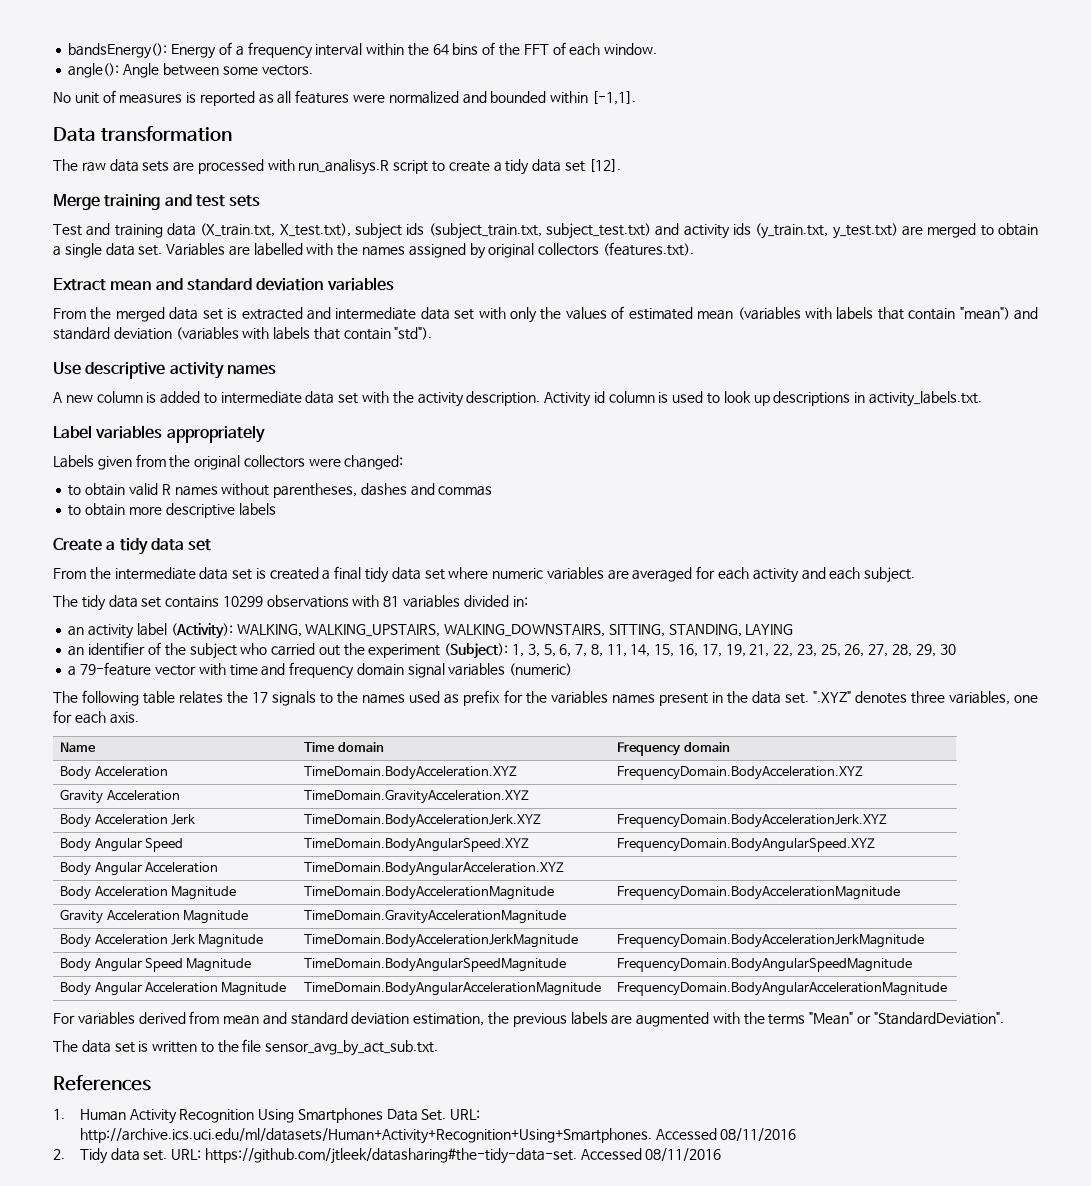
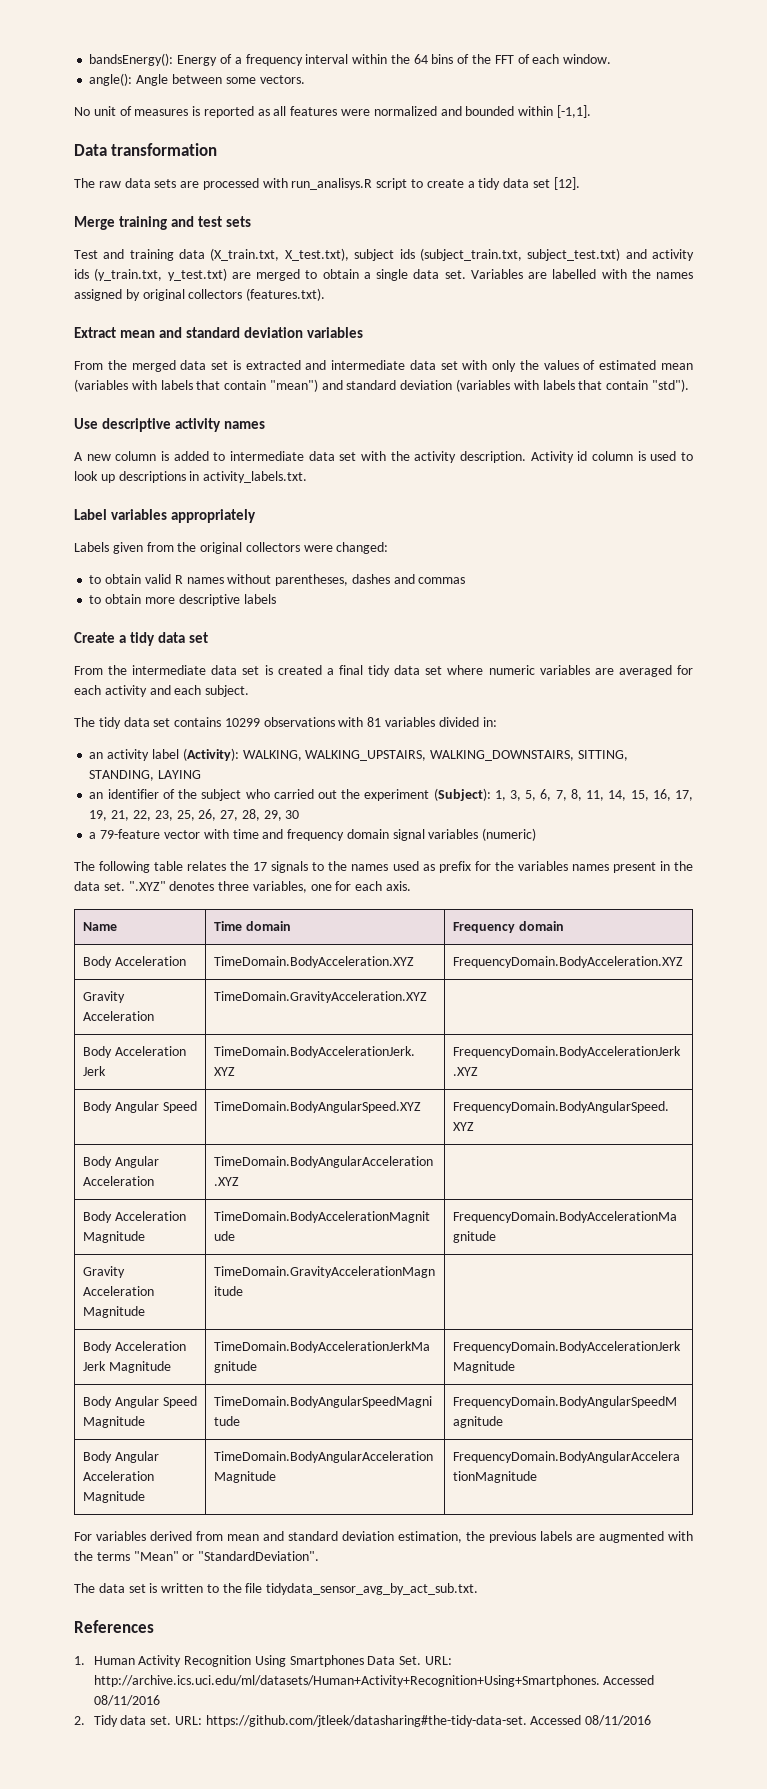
- The data set is written to the file sensor_avg_by_act_sub.txt.
+ The data set is written to the file tidydata_sensor_avg_by_act_sub.txt.

